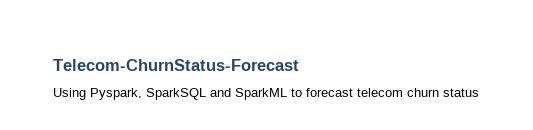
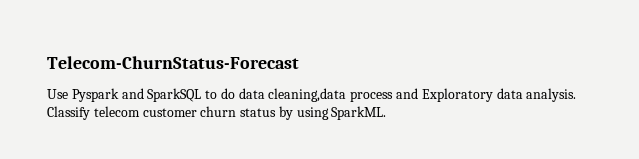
- Using Pyspark, SparkSQL and SparkML to forecast telecom churn status
+ Use Pyspark and SparkSQL to do data cleaning,data process and Exploratory data analysis. Classify telecom customer churn status by using SparkML.

